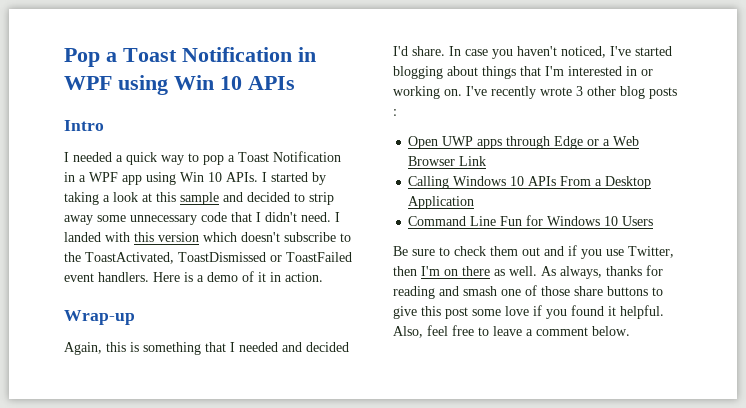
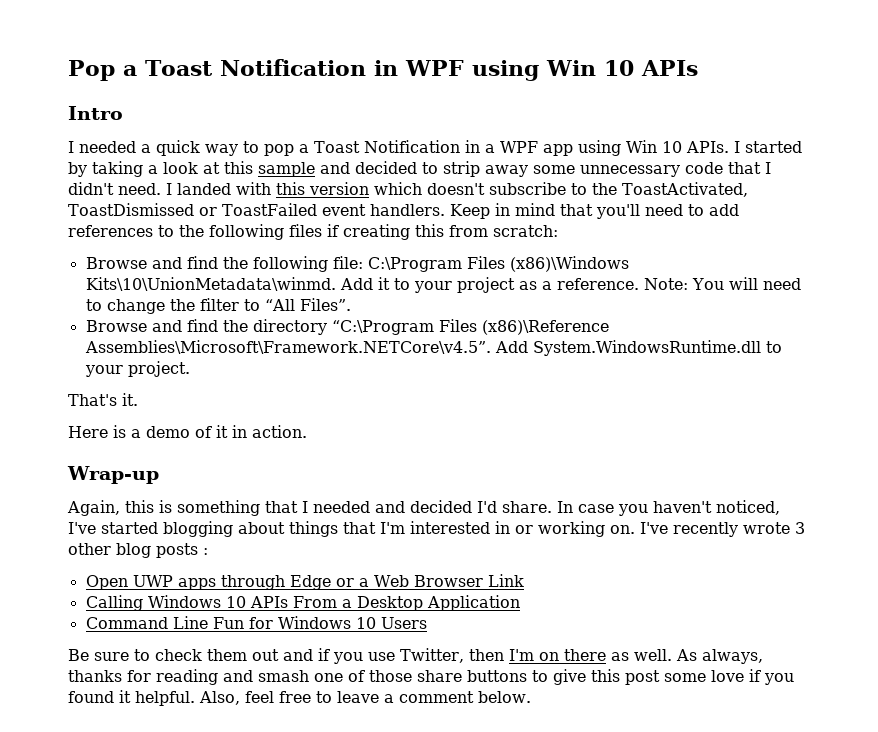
- I landed with this version which doesn't subscribe to the ToastActivated, ToastDismissed or ToastFailed event handlers. Here is a demo of it in action.
+ I landed with this version which doesn't subscribe to the ToastActivated, ToastDismissed or ToastFailed event handlers. Keep in mind that you'll need to add references to the following files if creating this from scratch:
+ Browse and find the following file: C:\Program Files (x86)\Windows Kits\10\UnionMetadata\winmd. Add it to your project as a reference. Note: You will need to change the filter to “All Files”.
+ Browse and find the directory “C:\Program Files (x86)\Reference Assemblies\Microsoft\Framework.NETCore\v4.5”. Add System.WindowsRuntime.dll to your project.
+ That's it.
+ Here is a demo of it in action.

